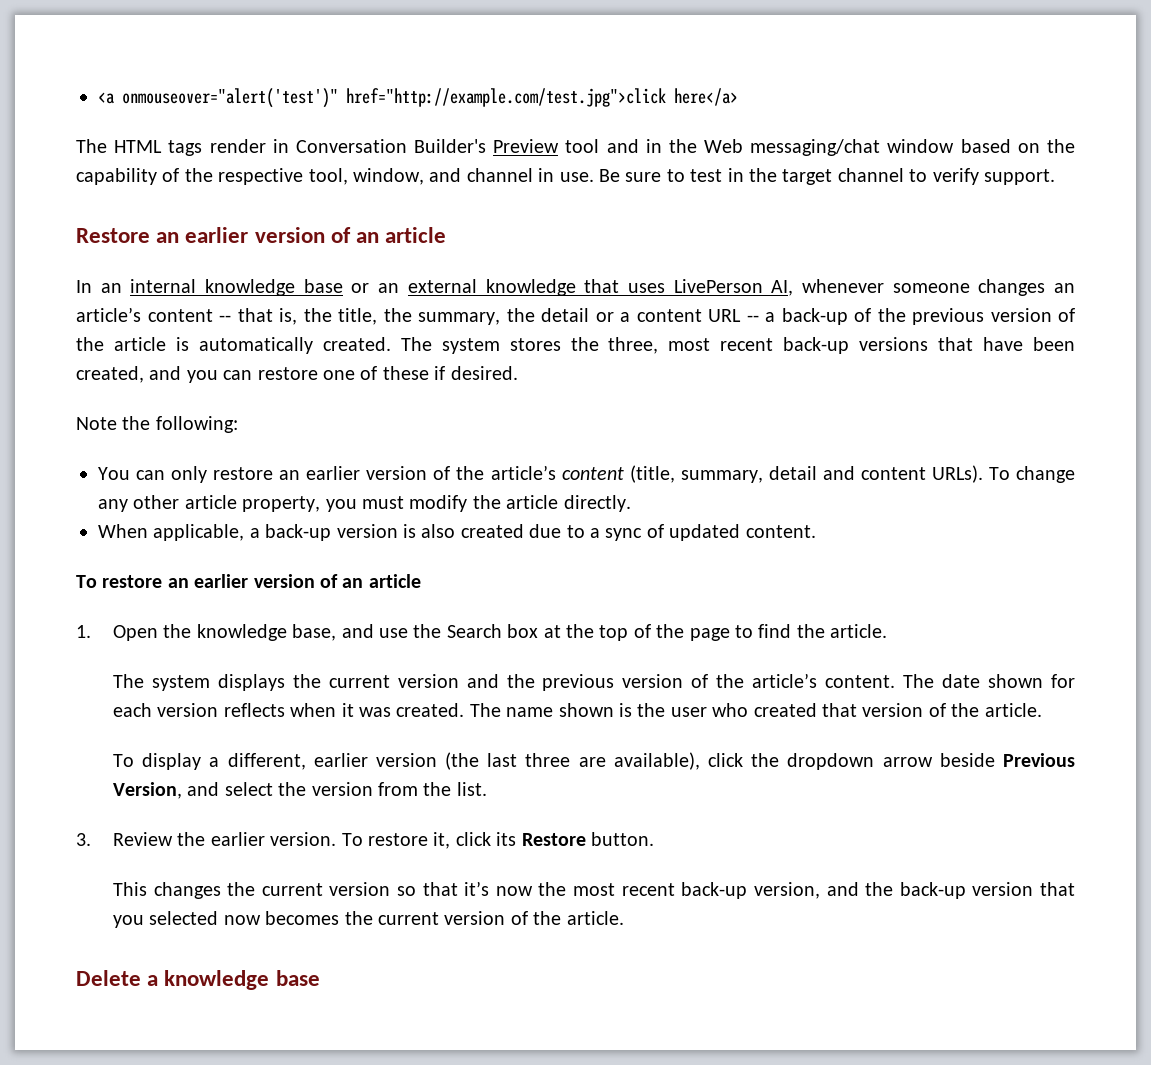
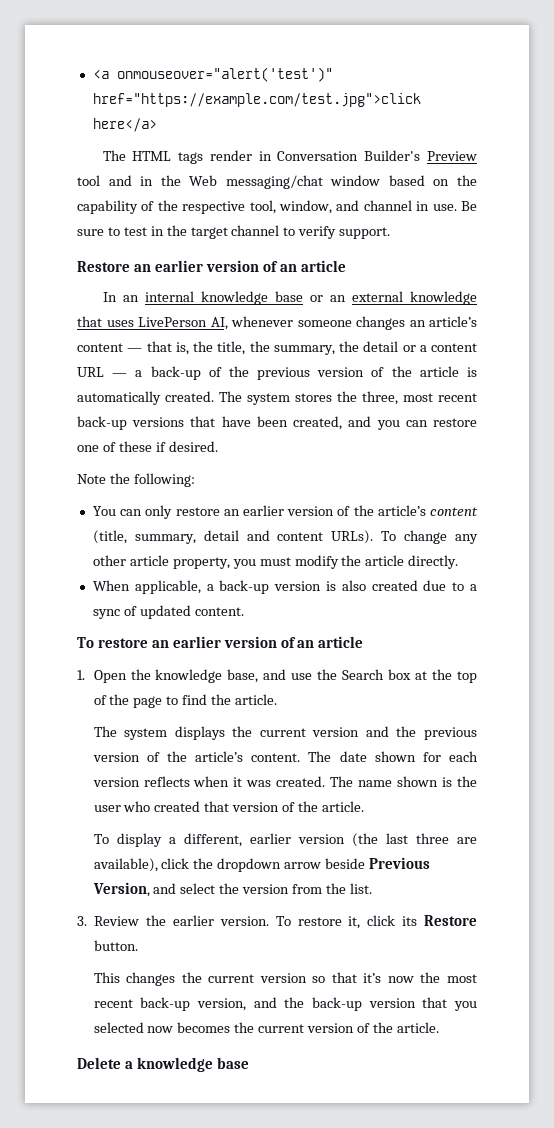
- <a onmouseover="alert('test')" href="http://example.com/test.jpg">click here</a>
+ <a onmouseover="alert('test')" href="https://example.com/test.jpg">click here</a>
- In an internal knowledge base or an external knowledge that uses LivePerson AI, whenever someone changes an article’s content -- that is, the title, the summary, the detail or a content URL -- a back-up of the previous version of the article is automatically created.
+ In an internal knowledge base or an external knowledge that uses LivePerson AI, whenever someone changes an article’s content — that is, the title, the summary, the detail or a content URL — a back-up of the previous version of the article is automatically created.

